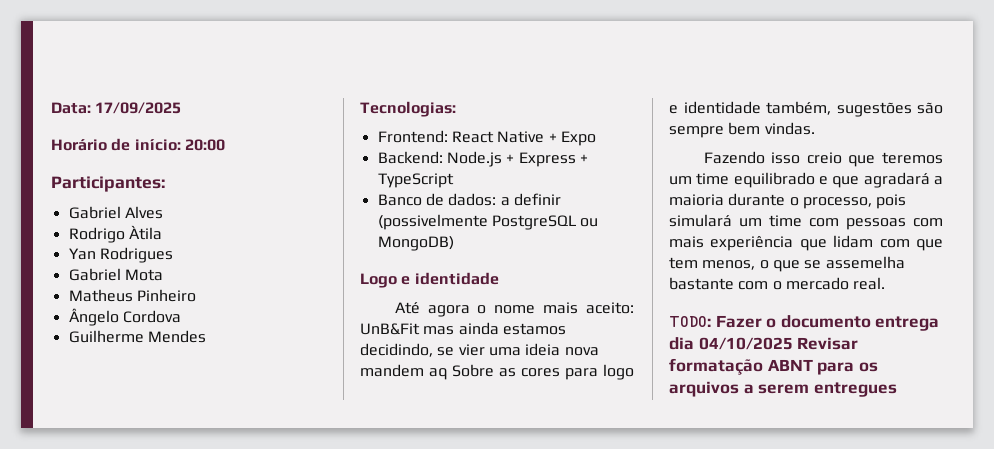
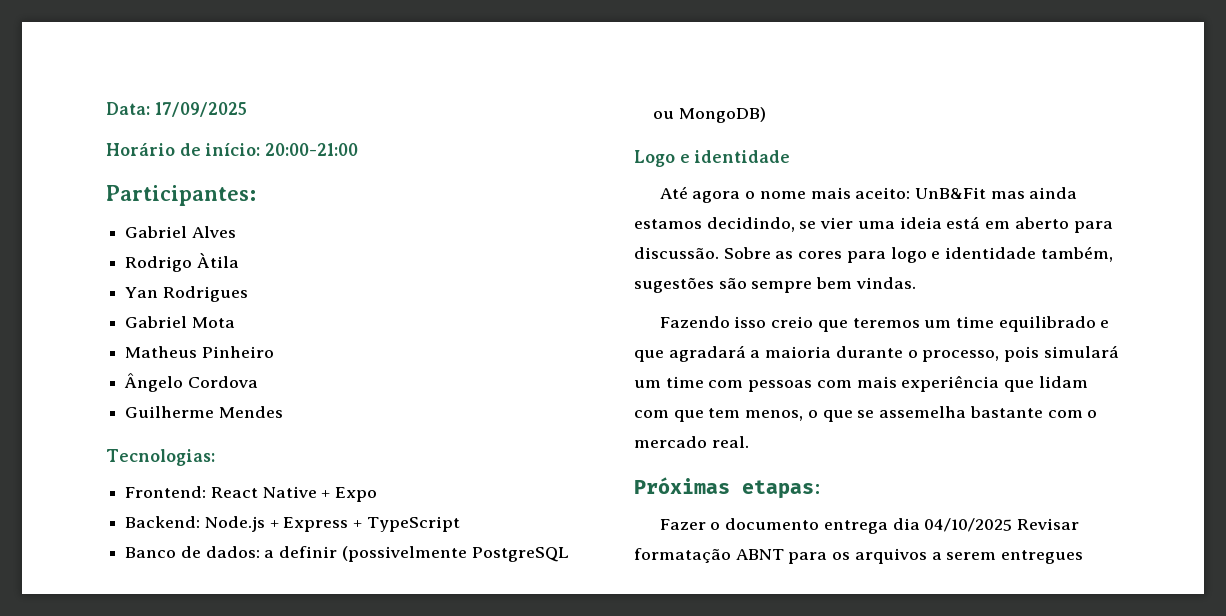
- Horário de início: 20:00
+ Horário de início: 20:00-21:00
- Até agora o nome mais aceito: UnB&Fit mas ainda estamos decidindo, se vier uma ideia nova mandem aq Sobre as cores para logo e identidade também, sugestões são sempre bem vindas.
+ Até agora o nome mais aceito: UnB&Fit mas ainda estamos decidindo, se vier uma ideia está em aberto para discussão. Sobre as cores para logo e identidade também, sugestões são sempre bem vindas.
- TODO: Fazer o documento entrega dia 04/10/2025 Revisar formatação ABNT para os arquivos a serem entregues
+ Próximas etapas:
+ Fazer o documento entrega dia 04/10/2025 Revisar formatação ABNT para os arquivos a serem entregues

